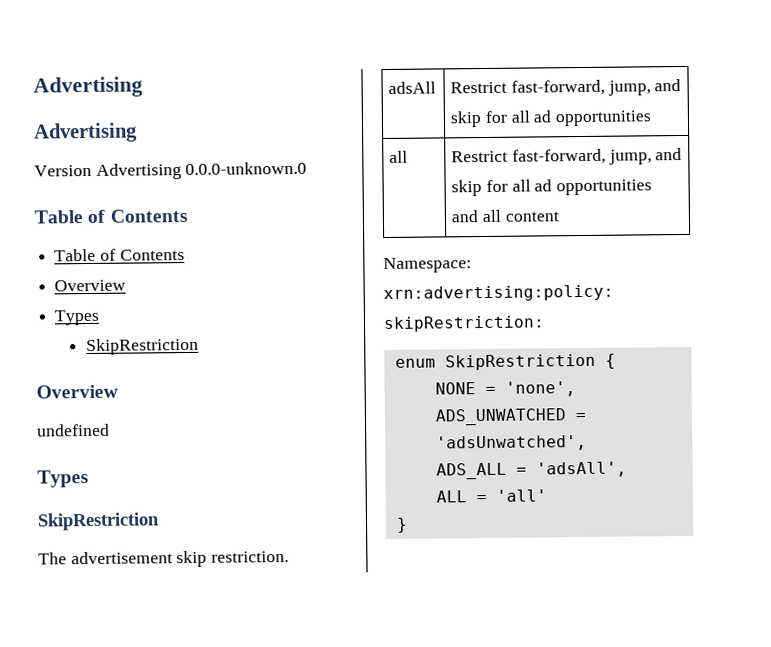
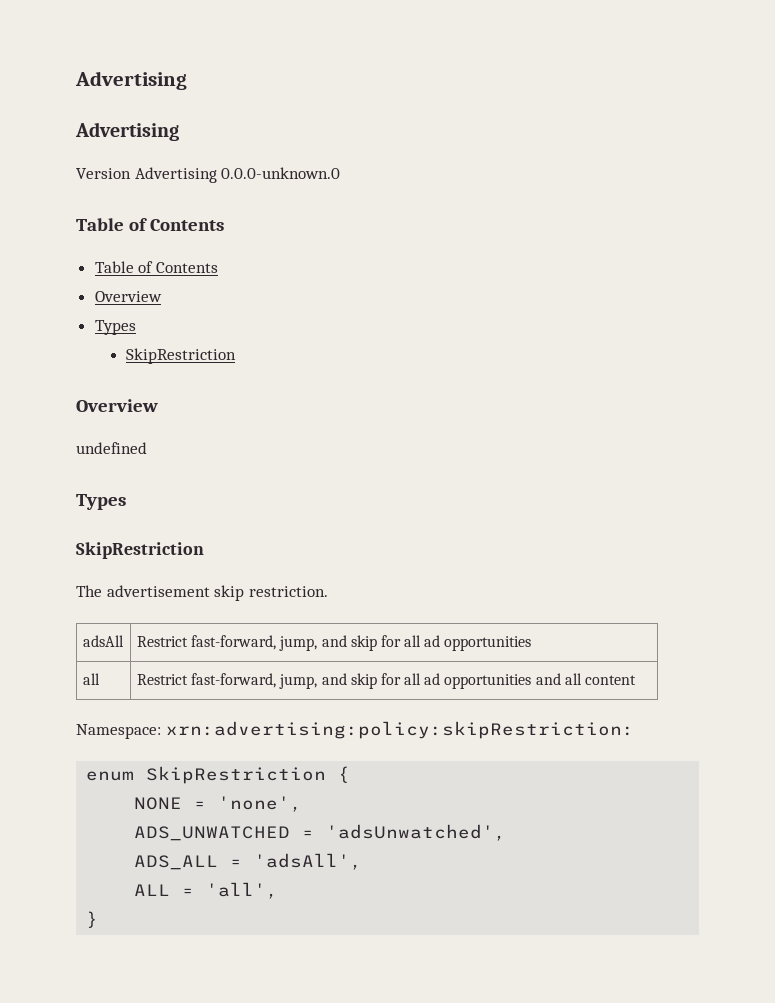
- ALL = 'all'
+ ALL = 'all',

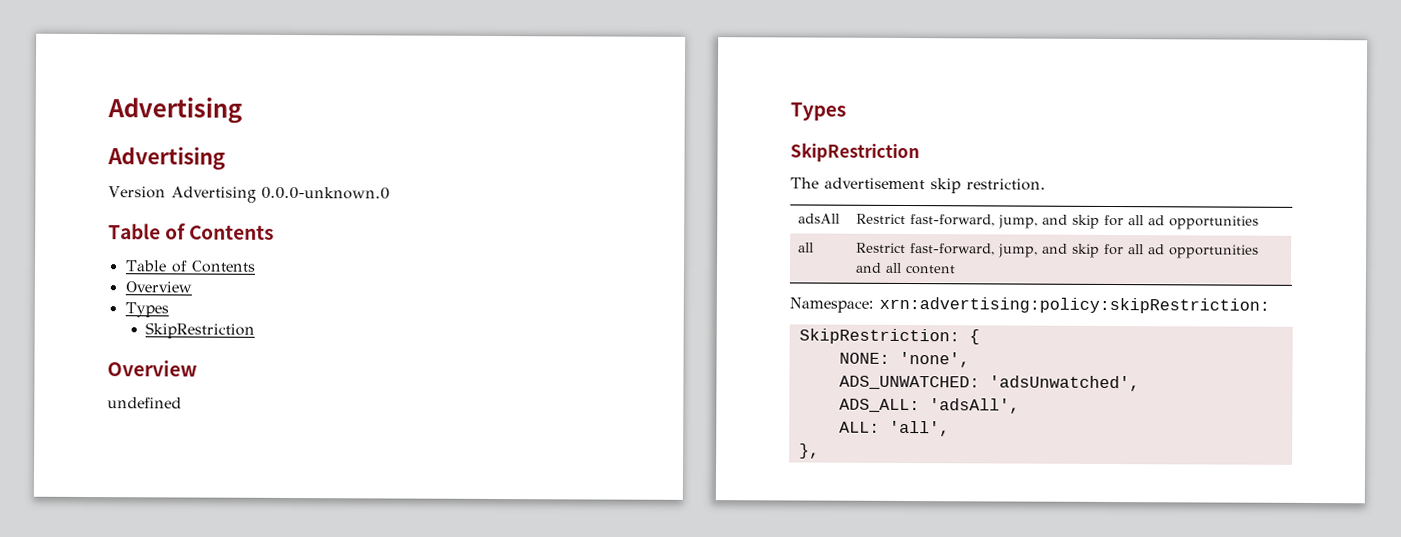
- enum SkipRestriction {
+ SkipRestriction: {
- NONE = 'none',
+ NONE: 'none',
- ADS_UNWATCHED = 'adsUnwatched',
+ ADS_UNWATCHED: 'adsUnwatched',
- ADS_ALL = 'adsAll',
+ ADS_ALL: 'adsAll',
- ALL = 'all',
+ ALL: 'all',
- }
+ },

